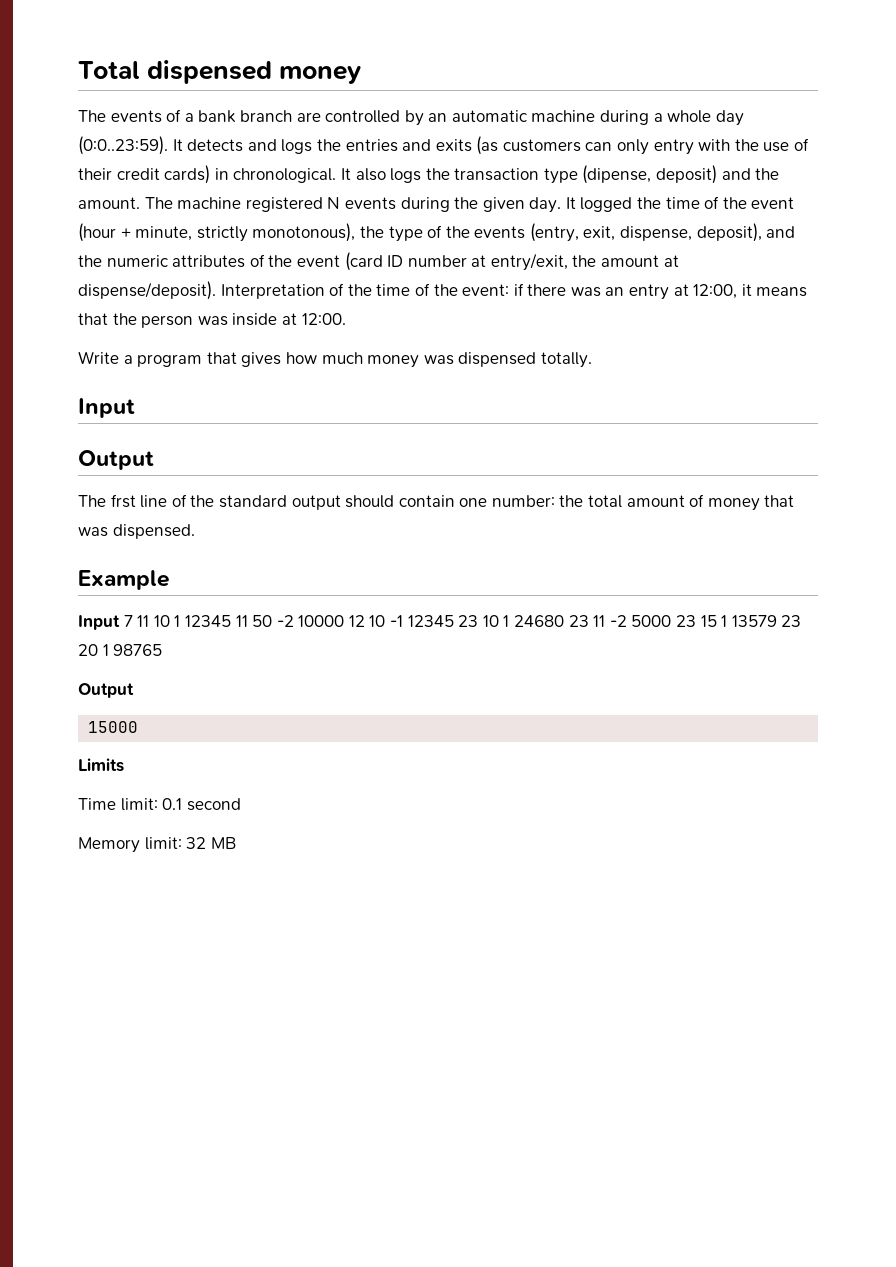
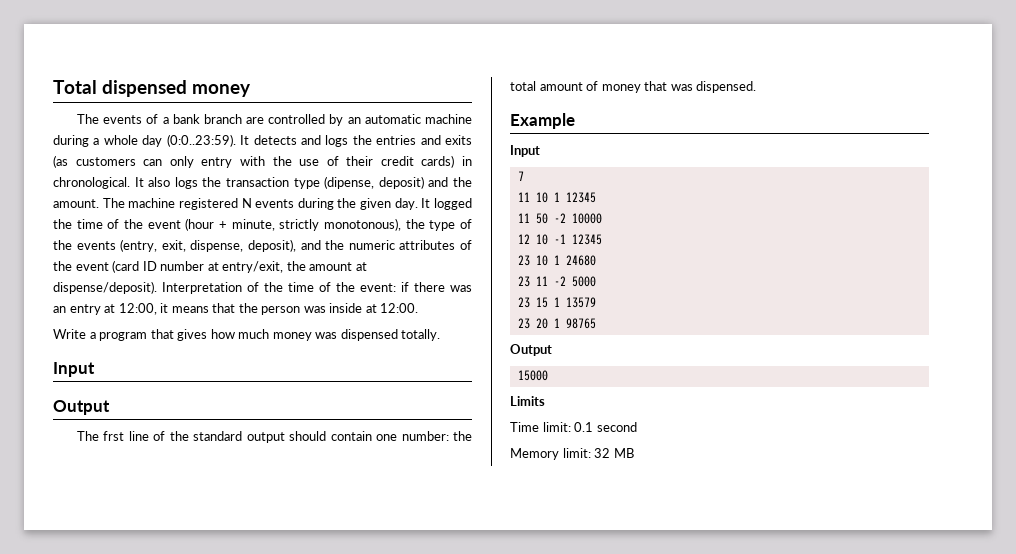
  Example
- Input 7 11 10 1 12345 11 50 -2 10000 12 10 -1 12345 23 10 1 24680 23 11 -2 5000 23 15 1 13579 23 20 1 98765
+ Input
+ 7
+ 11 10 1 12345
+ 11 50 -2 10000
+ 12 10 -1 12345
+ 23 10 1 24680
+ 23 11 -2 5000
+ 23 15 1 13579
+ 23 20 1 98765

